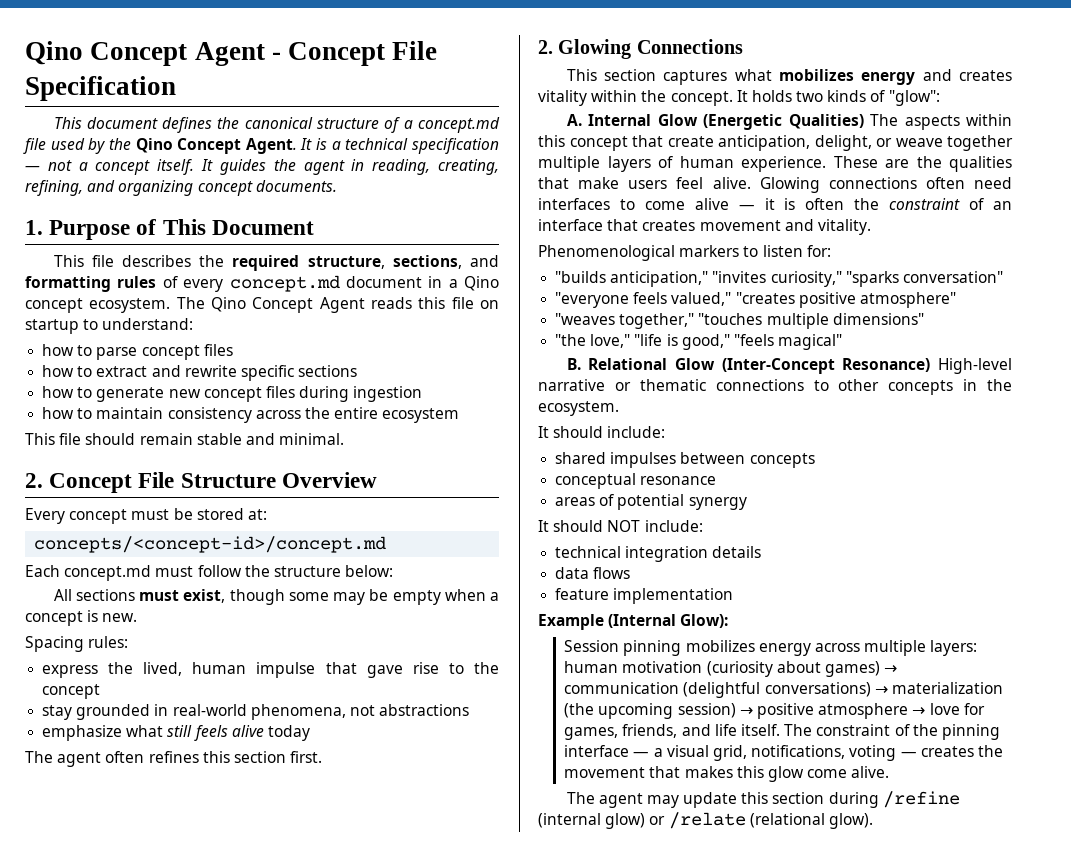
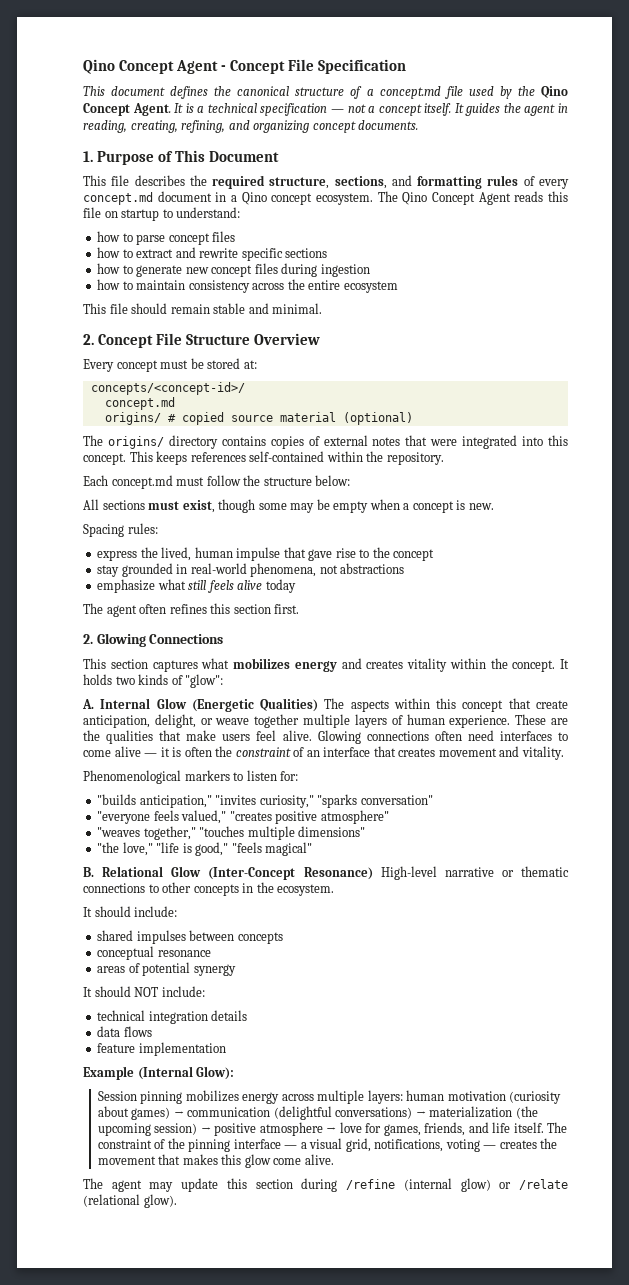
- concepts/<concept-id>/concept.md
+ concepts/<concept-id>/
+ concept.md
+ origins/ # copied source material (optional)
+ The origins/ directory contains copies of external notes that were integrated into this concept. This keeps references self-contained within the repository.

